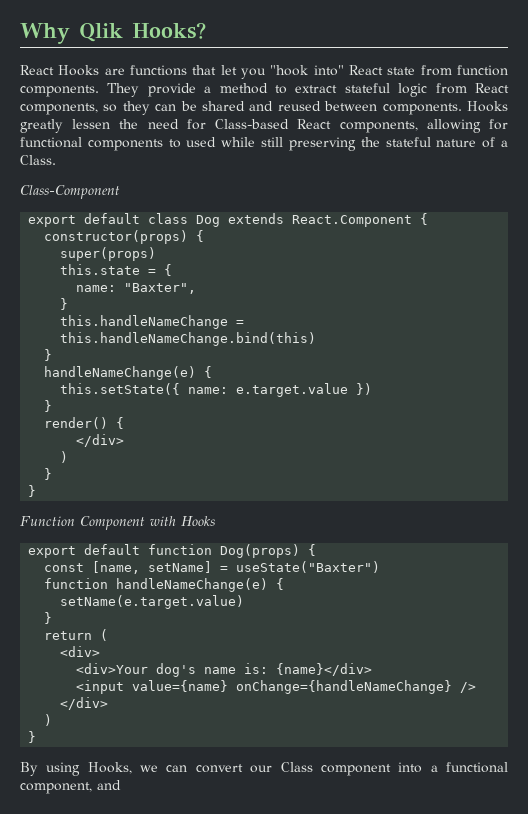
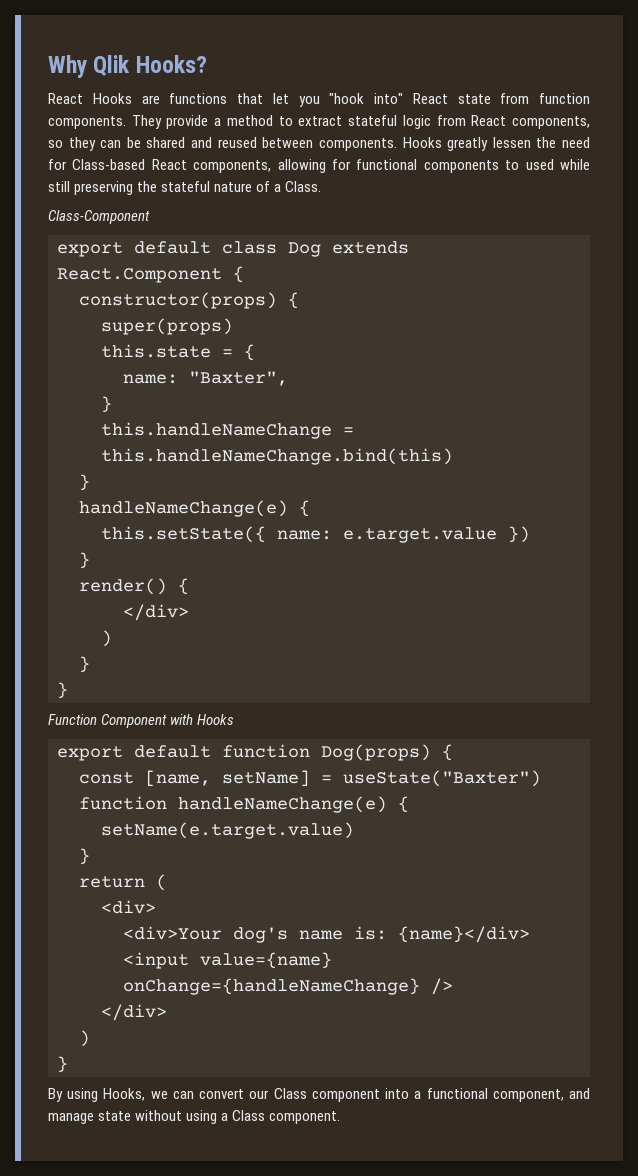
- By using Hooks, we can convert our Class component into a functional component, and
+ By using Hooks, we can convert our Class component into a functional component, and manage state without using a Class component.

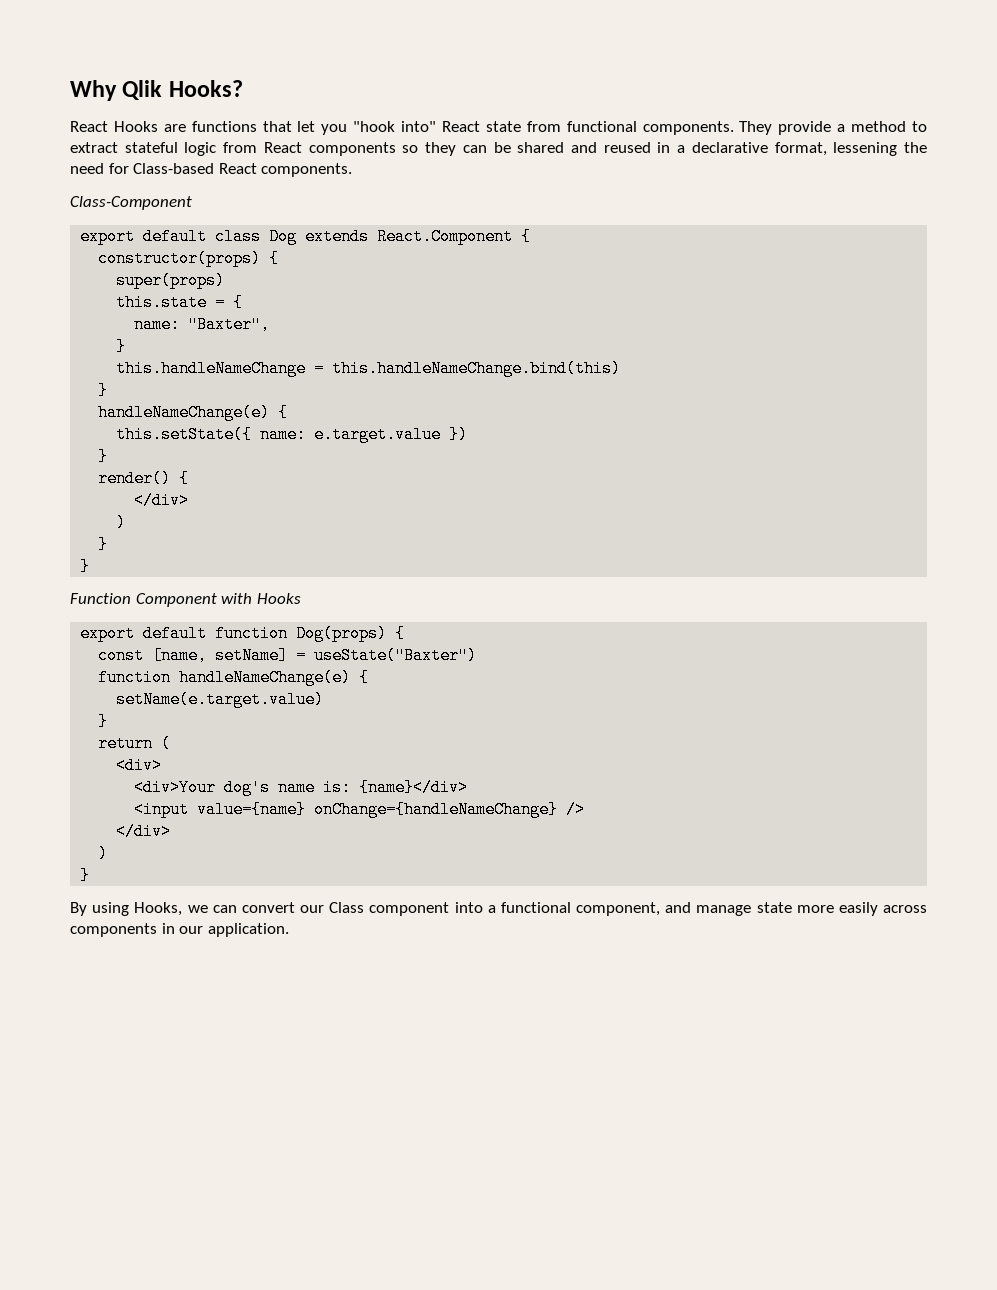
- React Hooks are functions that let you "hook into" React state from function components.
+ React Hooks are functions that let you "hook into" React state from functional components.
- They provide a method to extract stateful logic from React components, so they can be shared and reused between components. Hooks greatly lessen the need for Class-based React components, allowing for functional components to used while still preserving the stateful nature of a Class.
+ They provide a method to extract stateful logic from React components so they can be shared and reused in a declarative format, lessening the need for Class-based React components.
- By using Hooks, we can convert our Class component into a functional component, and manage state without using a Class component.
+ By using Hooks, we can convert our Class component into a functional component, and manage state more easily across components in our application.

